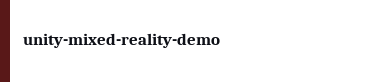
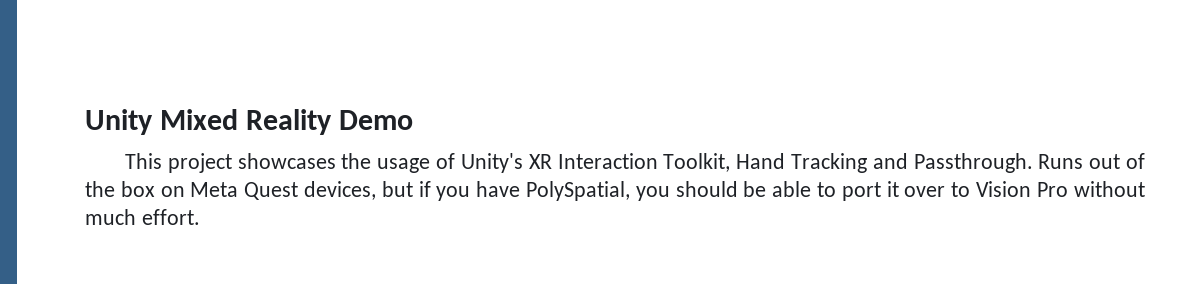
- unity-mixed-reality-demo
+ Unity Mixed Reality Demo
+ This project showcases the usage of Unity's XR Interaction Toolkit, Hand Tracking and Passthrough. Runs out of the box on Meta Quest devices, but if you have PolySpatial, you should be able to port it over to Vision Pro without much effort.

